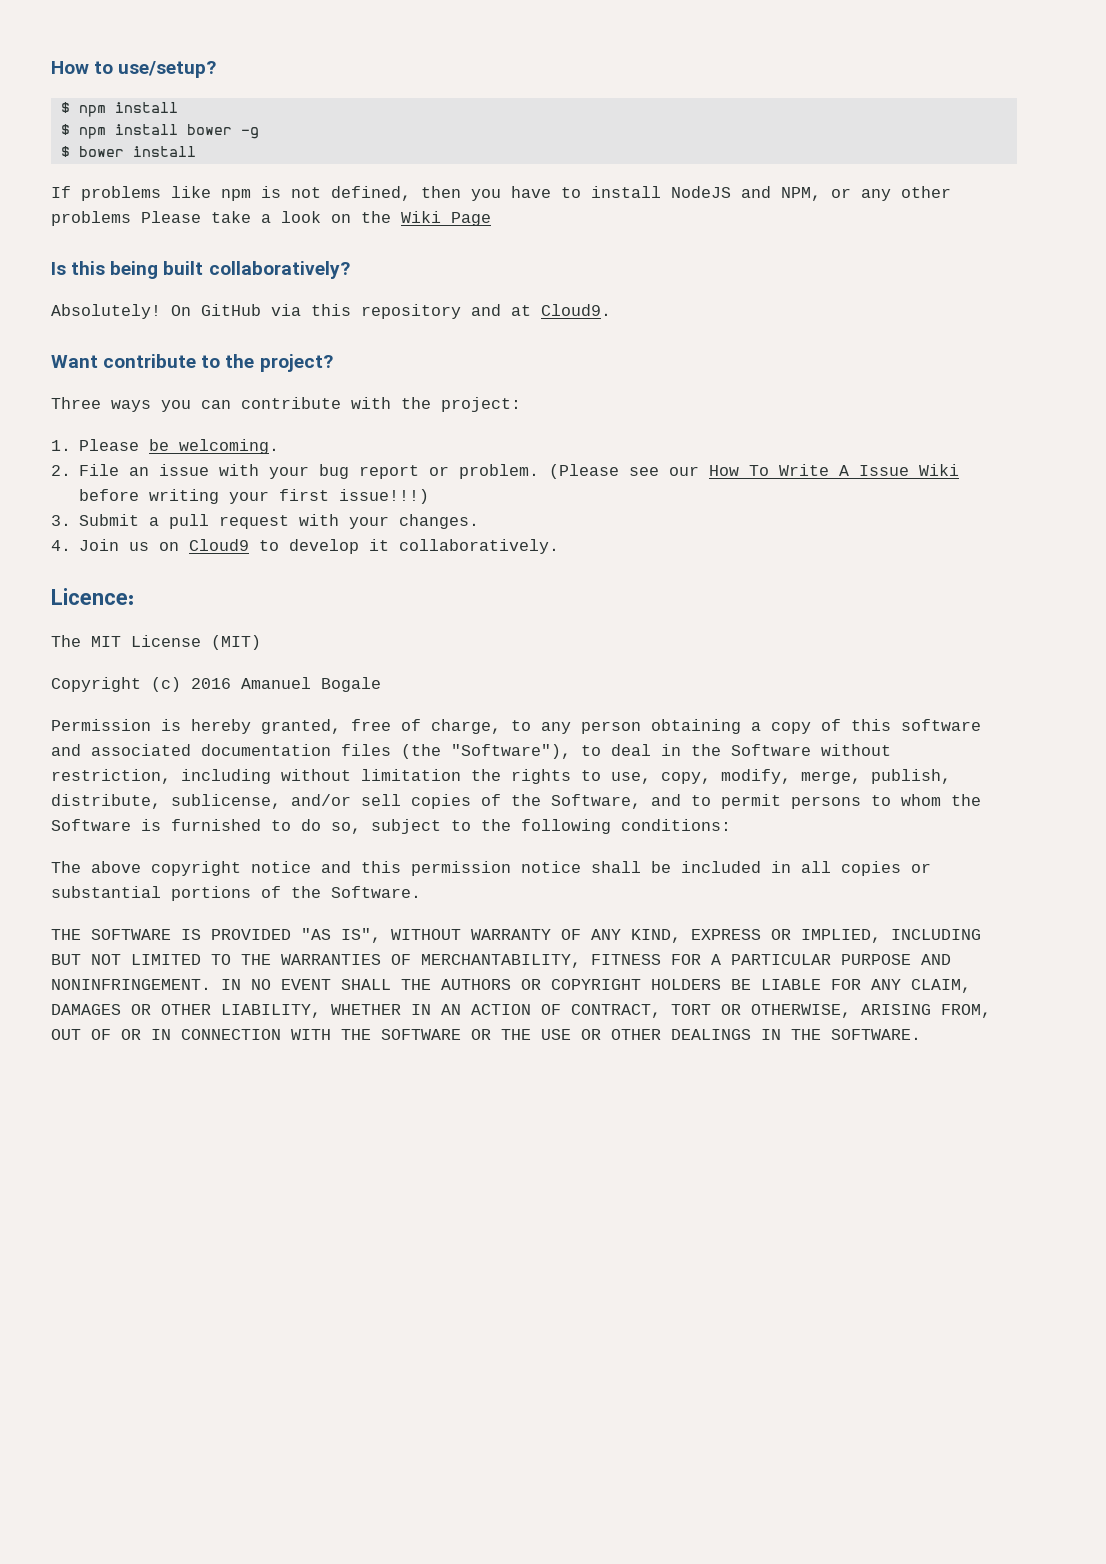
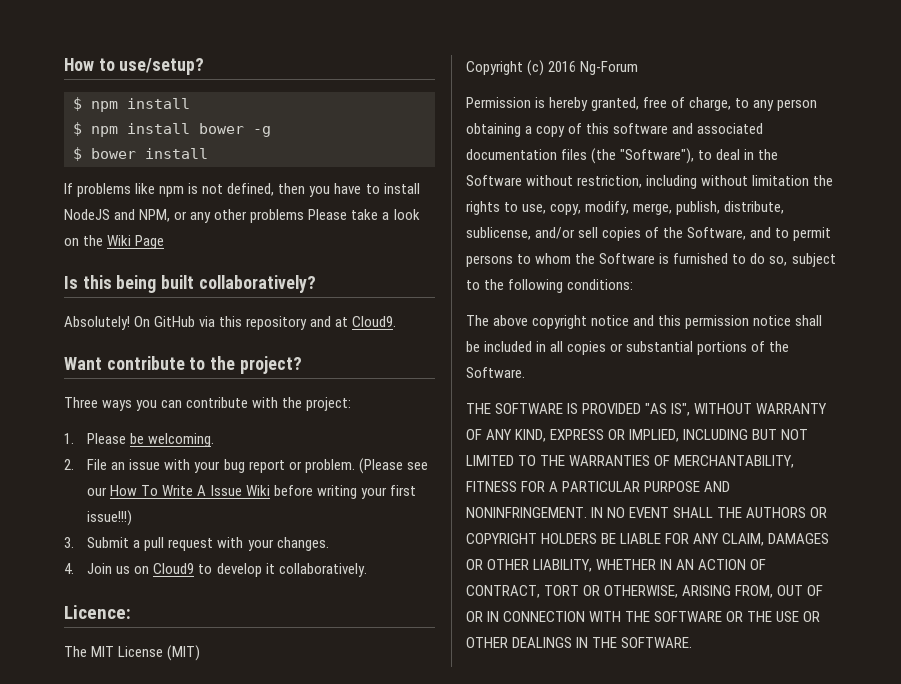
- Copyright (c) 2016 Amanuel Bogale
+ Copyright (c) 2016 Ng-Forum

